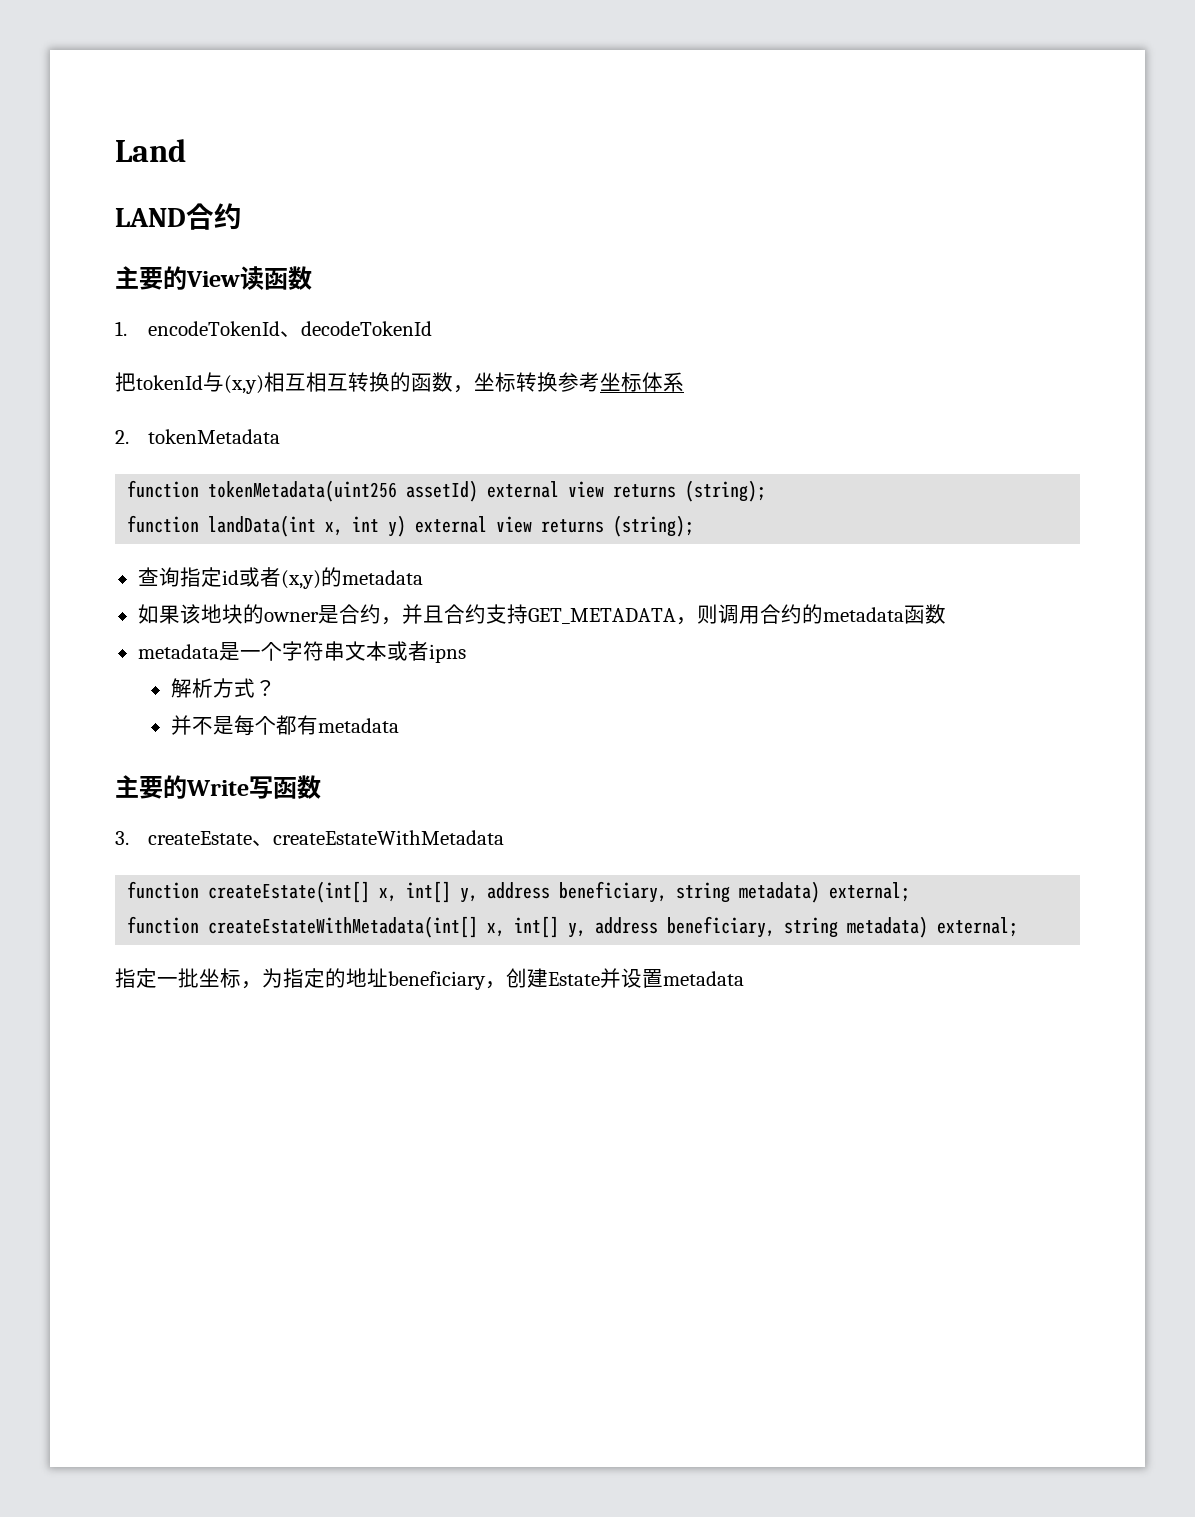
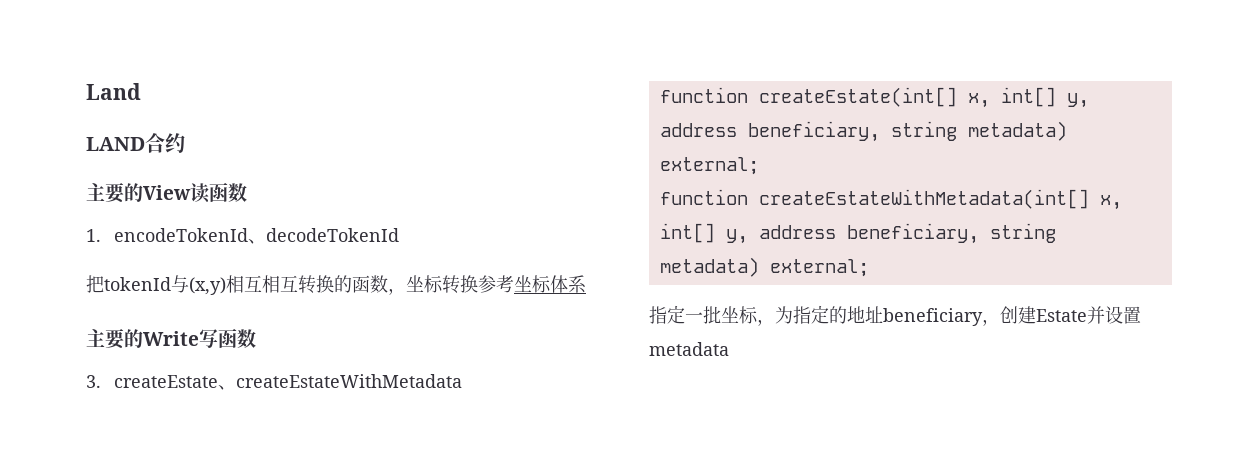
- 2. tokenMetadata
- function tokenMetadata(uint256 assetId) external view returns (string);
- function landData(int x, int y) external view returns (string);
- 查询指定id或者(x,y)的metadata
- 如果该地块的owner是合约，并且合约支持GET_METADATA，则调用合约的metadata函数
- metadata是一个字符串文本或者ipns
- 解析方式？
- 并不是每个都有metadata

